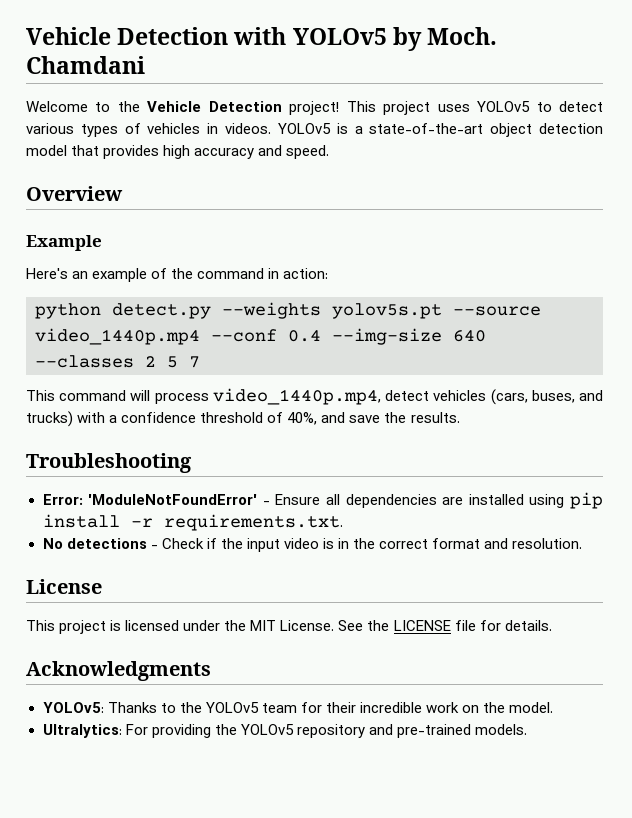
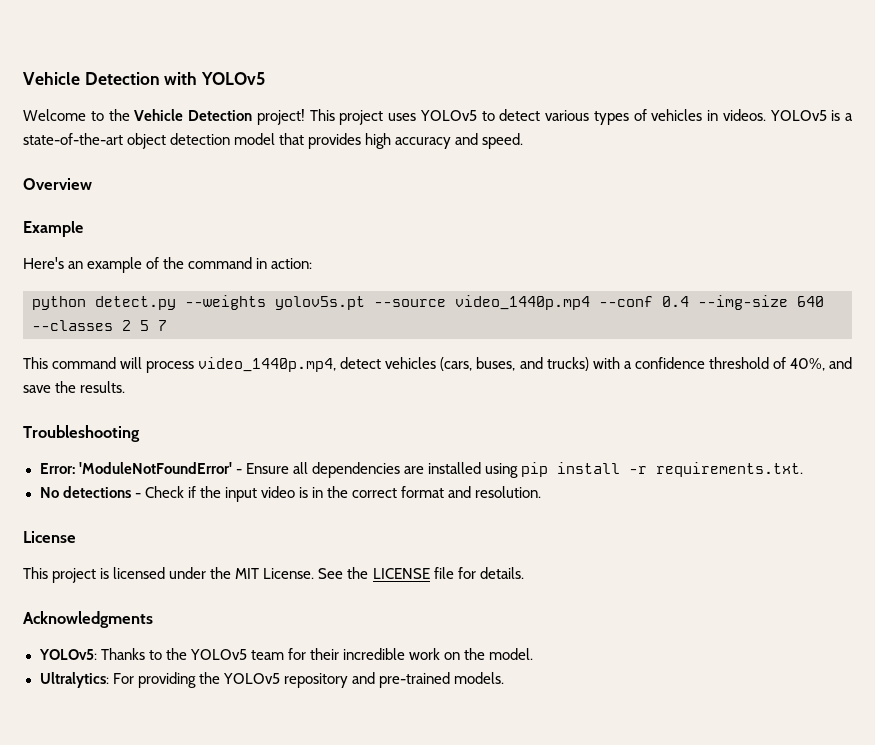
- Vehicle Detection with YOLOv5 by Moch. Chamdani
+ Vehicle Detection with YOLOv5

